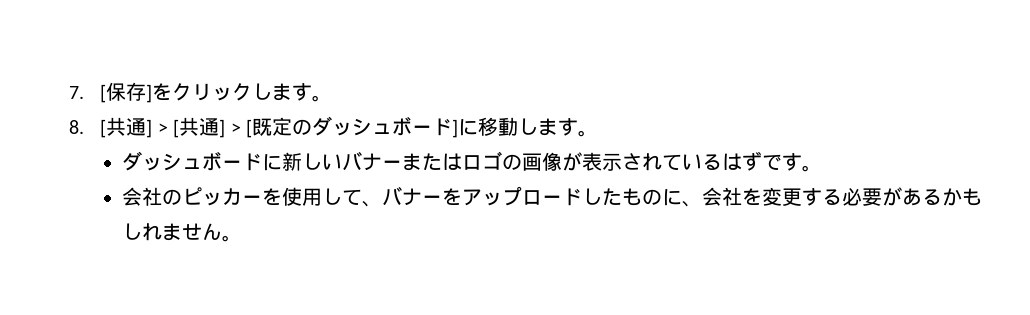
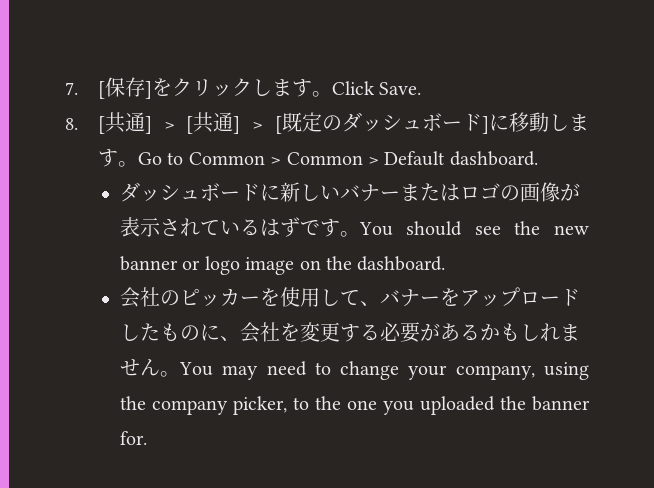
+ Click Save.
+ Go to Common > Common > Default dashboard.
+ You should see the new banner or logo image on the dashboard.
+ You may need to change your company, using the company picker, to the one you uploaded the banner for.

